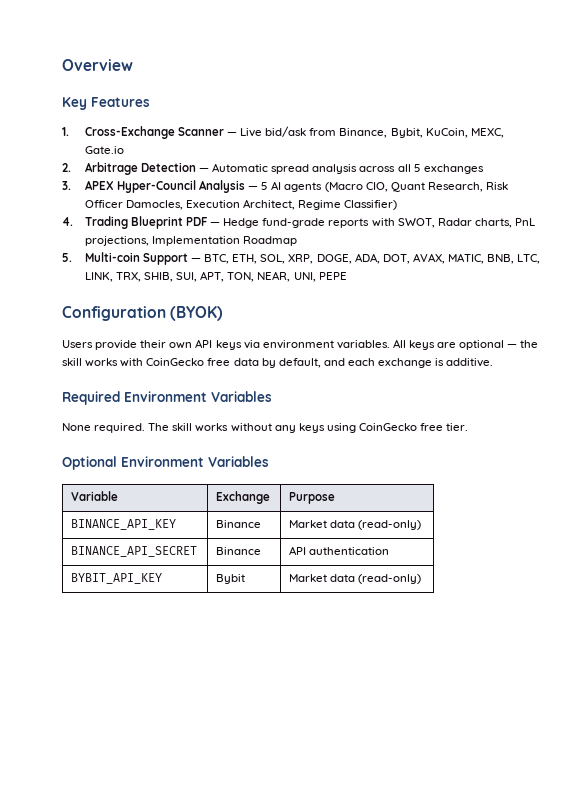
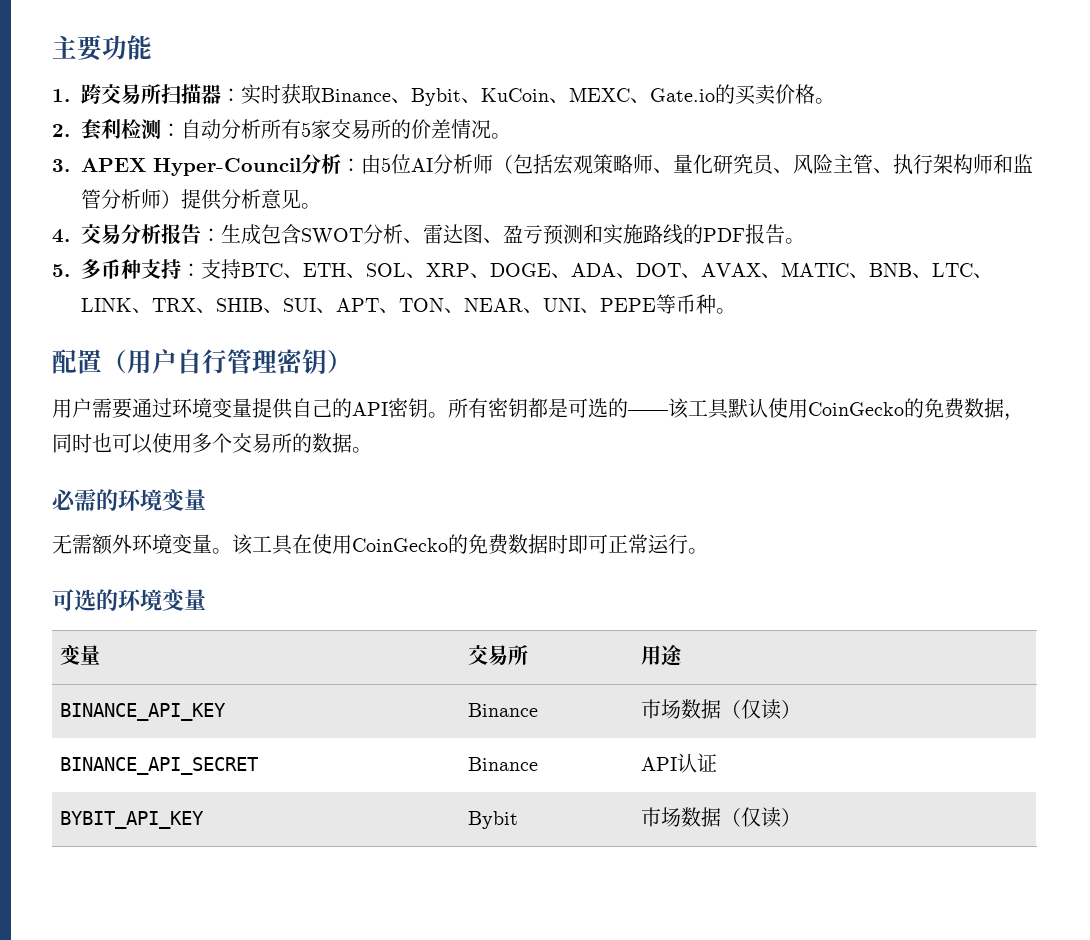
- Overview
- Key Features
- 1. Cross-Exchange Scanner — Live bid/ask from Binance, Bybit, KuCoin, MEXC, Gate.io
- 2. Arbitrage Detection — Automatic spread analysis across all 5 exchanges
- 3. APEX Hyper-Council Analysis — 5 AI agents (Macro CIO, Quant Research, Risk Officer Damocles, Execution Architect, Regime Classifier)
- 4. Trading Blueprint PDF — Hedge fund-grade reports with SWOT, Radar charts, PnL projections, Implementation Roadmap
- 5. Multi-coin Support — BTC, ETH, SOL, XRP, DOGE, ADA, DOT, AVAX, MATIC, BNB, LTC, LINK, TRX, SHIB, SUI, APT, TON, NEAR, UNI, PEPE
- Configuration (BYOK)
- Users provide their own API keys via environment variables. All keys are optional — the skill works with CoinGecko free data by default, and each exchange is additive.
- Required Environment Variables
- None required. The skill works without any keys using CoinGecko free tier.
- Optional Environment Variables
- Variable | Exchange | Purpose
- BINANCE_API_KEY | Binance | Market data (read-only)
+ 主要功能
+ 1.跨交易所扫描器：实时获取Binance、Bybit、KuCoin、MEXC、Gate.io的买卖价格。
+ 2.套利检测：自动分析所有5家交易所的价差情况。
+ 3. APEX Hyper-Council分析：由5位AI分析师（包括宏观策略师、量化研究员、风险主管、执行架构师和监管分析师）提供分析意见。
+ 4.交易分析报告：生成包含SWOT分析、雷达图、盈亏预测和实施路线的PDF报告。
+ 5.多币种支持：支持BTC、ETH、SOL、XRP、DOGE、ADA、DOT、AVAX、MATIC、BNB、LTC、LINK、TRX、SHIB、SUI、APT、TON、NEAR、UNI、PEPE等币种。
+ 配置（用户自行管理密钥）
+ 用户需要通过环境变量提供自己的API密钥。所有密钥都是可选的——该工具默认使用CoinGecko的免费数据，同时也可以使用多个交易所的数据。
+ 必需的环境变量
+ 无需额外环境变量。该工具在使用CoinGecko的免费数据时即可正常运行。
+ 可选的环境变量
+ 变量 | 交易所 | 用途
+ BINANCE_API_KEY | Binance | 市场数据（仅读）
- BINANCE_API_SECRET | Binance | API authentication
+ BINANCE_API_SECRET | Binance | API认证
- BYBIT_API_KEY | Bybit | Market data (read-only)
+ BYBIT_API_KEY | Bybit | 市场数据（仅读）

